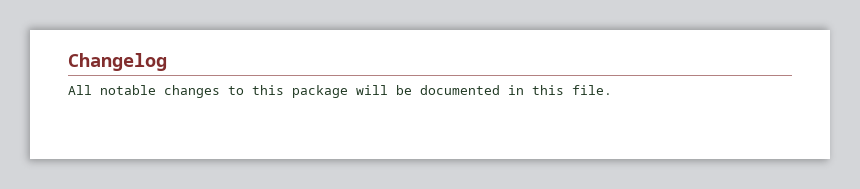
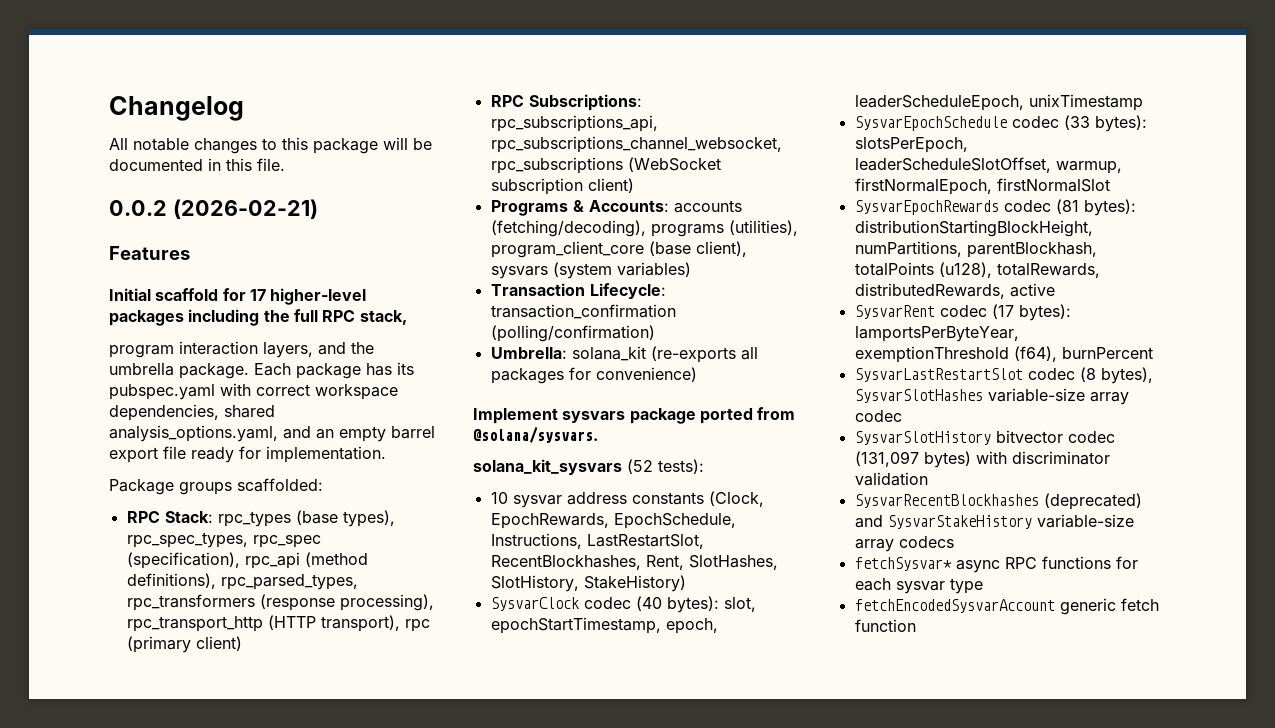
+ 0.0.2 (2026-02-21)
+ Features
+ Initial scaffold for 17 higher-level packages including the full RPC stack,
+ program interaction layers, and the umbrella package. Each package has its pubspec.yaml with correct workspace dependencies, shared analysis_options.yaml, and an empty barrel export file ready for implementation.
+ Package groups scaffolded:
+ RPC Stack: rpc_types (base types), rpc_spec_types, rpc_spec (specification), rpc_api (method definitions), rpc_parsed_types, rpc_transformers (response processing), rpc_transport_http (HTTP transport), rpc (primary client)
+ RPC Subscriptions: rpc_subscriptions_api, rpc_subscriptions_channel_websocket, rpc_subscriptions (WebSocket subscription client)
+ Programs & Accounts: accounts (fetching/decoding), programs (utilities), program_client_core (base client), sysvars (system variables)
+ Transaction Lifecycle: transaction_confirmation (polling/confirmation)
+ Umbrella: solana_kit (re-exports all packages for convenience)
+ Implement sysvars package ported from @solana/sysvars.
+ solana_kit_sysvars (52 tests):
+ 10 sysvar address constants (Clock, EpochRewards, EpochSchedule, Instructions, LastRestartSlot, RecentBlockhashes, Rent, SlotHashes, SlotHistory, StakeHistory)
+ SysvarClock codec (40 bytes): slot, epochStartTimestamp, epoch, leaderScheduleEpoch, unixTimestamp
+ SysvarEpochSchedule codec (33 bytes): slotsPerEpoch, leaderScheduleSlotOffset, warmup, firstNormalEpoch, firstNormalSlot
+ SysvarEpochRewards codec (81 bytes): distributionStartingBlockHeight, numPartitions, parentBlockhash, totalPoints (u128), totalRewards, distributedRewards, active
+ SysvarRent codec (17 bytes): lamportsPerByteYear, exemptionThreshold (f64), burnPercent
+ SysvarLastRestartSlot codec (8 bytes), SysvarSlotHashes variable-size array codec
+ SysvarSlotHistory bitvector codec (131,097 bytes) with discriminator validation
+ SysvarRecentBlockhashes (deprecated) and SysvarStakeHistory variable-size array codecs
+ fetchSysvar* async RPC functions for each sysvar type
+ fetchEncodedSysvarAccount generic fetch function

